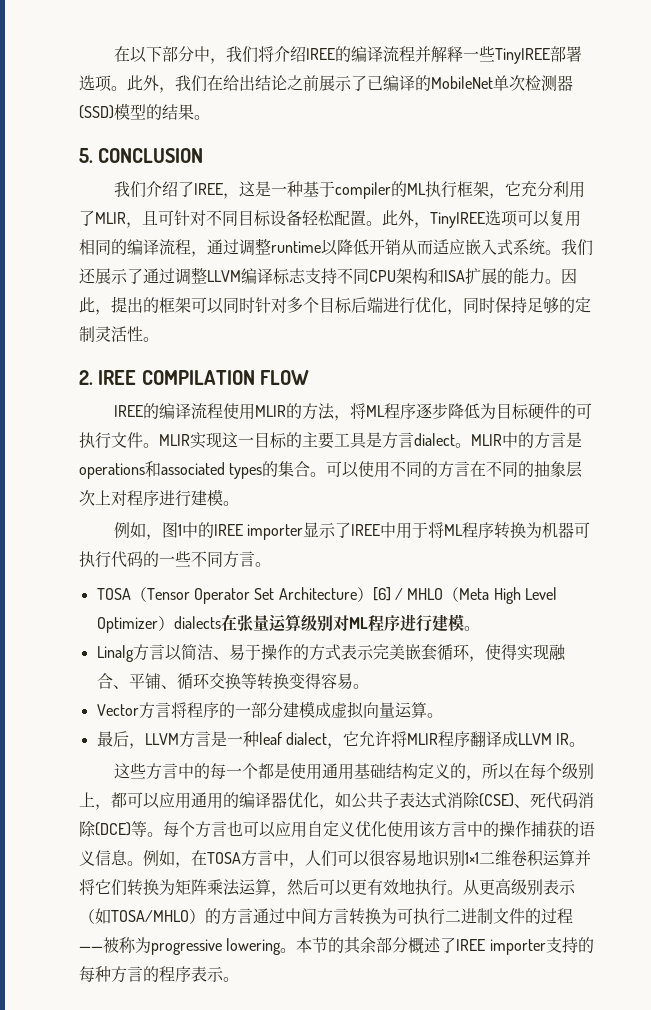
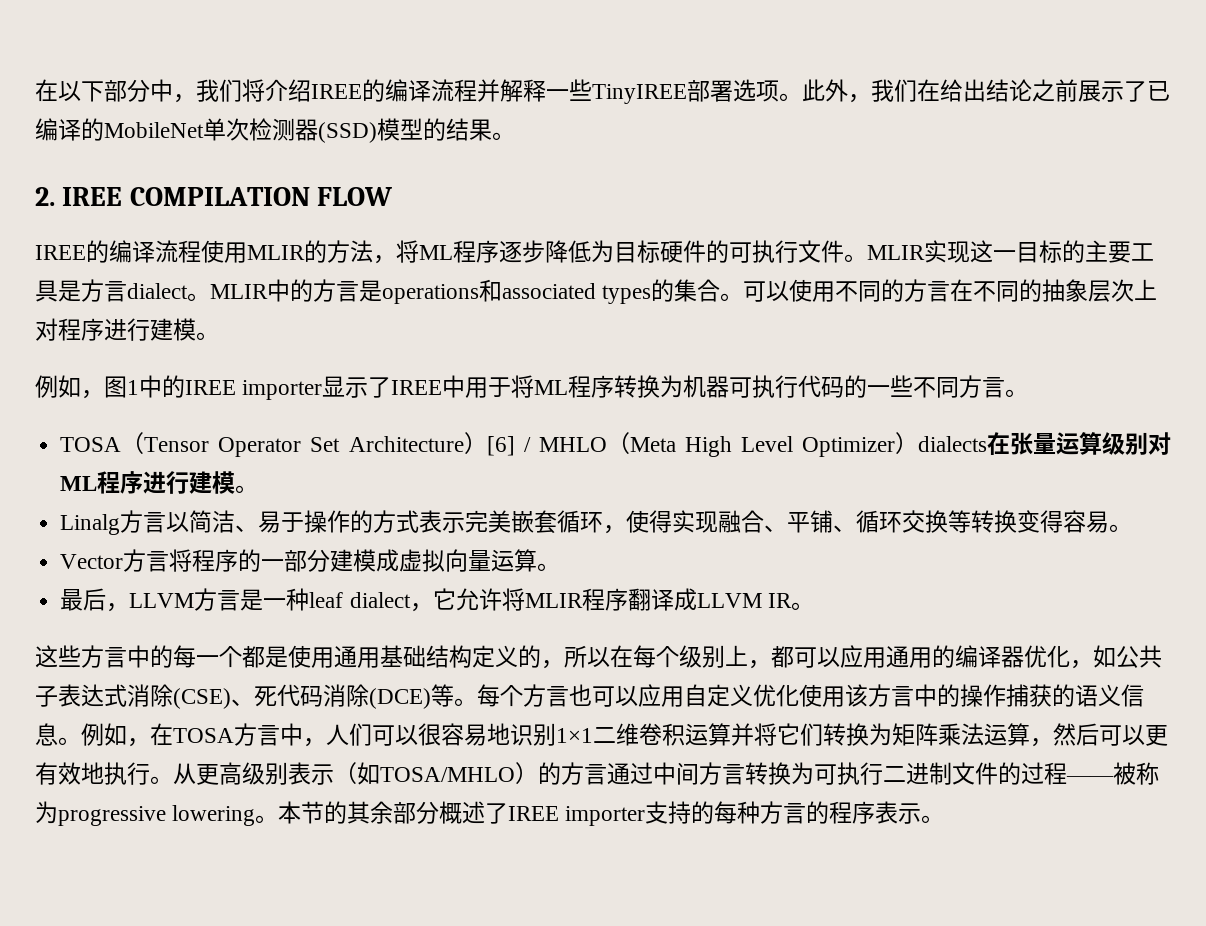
- 5. CONCLUSION
- 我们介绍了IREE，这是一种基于compiler的ML执行框架，它充分利用了MLIR，且可针对不同目标设备轻松配置。此外，TinyIREE选项可以复用相同的编译流程，通过调整runtime以降低开销从而适应嵌入式系统。我们还展示了通过调整LLVM编译标志支持不同CPU架构和ISA扩展的能力。因此，提出的框架可以同时针对多个目标后端进行优化，同时保持足够的定制灵活性。

